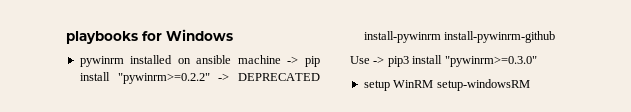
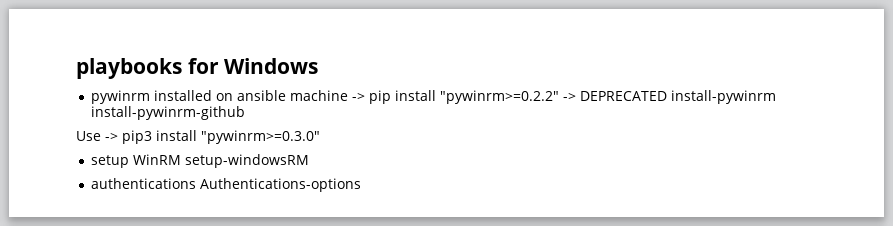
+ authentications Authentications-options

